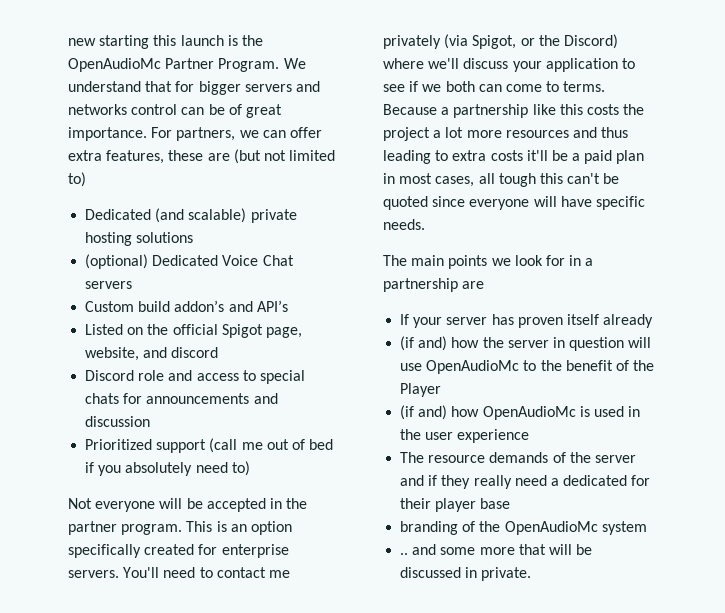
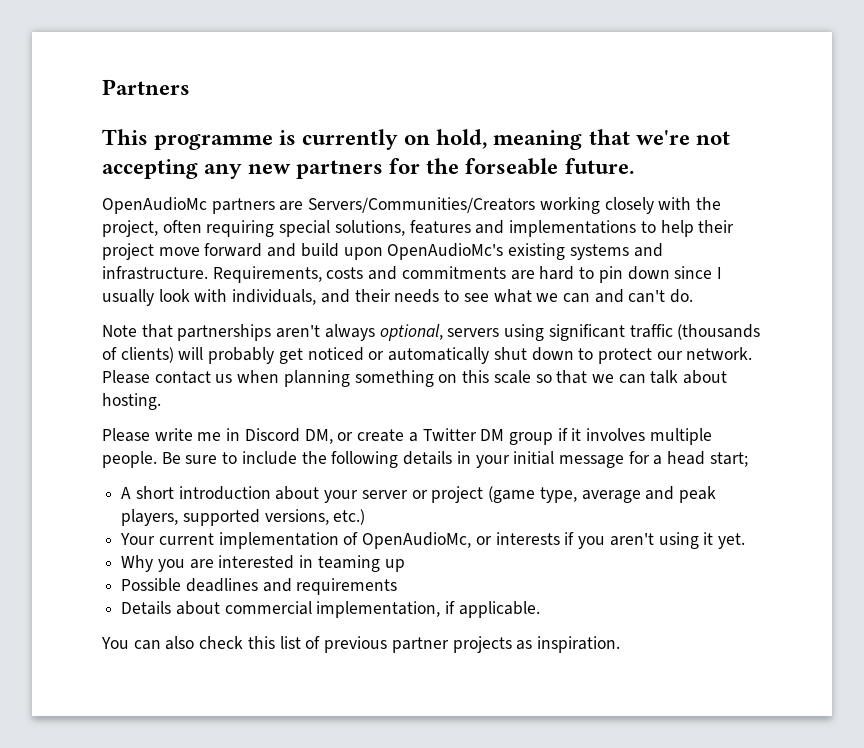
- new starting this launch is the OpenAudioMc Partner Program. We understand that for bigger servers and networks control can be of great importance. For partners, we can offer extra features, these are (but not limited to)
- Dedicated (and scalable) private hosting solutions
- (optional) Dedicated Voice Chat servers
- Custom build addon’s and API’s
- Listed on the official Spigot page, website, and discord
- Discord role and access to special chats for announcements and discussion
- Prioritized support (call me out of bed if you absolutely need to)
- Not everyone will be accepted in the partner program. This is an option specifically created for enterprise servers. You'll need to contact me privately (via Spigot, or the Discord) where we'll discuss your application to see if we both can come to terms. Because a partnership like this costs the project a lot more resources and thus leading to extra costs it'll be a paid plan in most cases, all tough this can't be quoted since everyone will have specific needs.
- The main points we look for in a partnership are
- If your server has proven itself already
- (if and) how the server in question will use OpenAudioMc to the benefit of the Player
- (if and) how OpenAudioMc is used in the user experience
- The resource demands of the server and if they really need a dedicated for their player base
- branding of the OpenAudioMc system
- .. and some more that will be discussed in private.
+ Partners
+ This programme is currently on hold, meaning that we're not accepting any new partners for the forseable future.
+ OpenAudioMc partners are Servers/Communities/Creators working closely with the project, often requiring special solutions, features and implementations to help their project move forward and build upon OpenAudioMc's existing systems and infrastructure. Requirements, costs and commitments are hard to pin down since I usually look with individuals, and their needs to see what we can and can't do.
+ Note that partnerships aren't always optional, servers using significant traffic (thousands of clients) will probably get noticed or automatically shut down to protect our network. Please contact us when planning something on this scale so that we can talk about hosting.
+ Please write me in Discord DM, or create a Twitter DM group if it involves multiple people. Be sure to include the following details in your initial message for a head start;
+ A short introduction about your server or project (game type, average and peak players, supported versions, etc.)
+ Your current implementation of OpenAudioMc, or interests if you aren't using it yet.
+ Why you are interested in teaming up
+ Possible deadlines and requirements
+ Details about commercial implementation, if applicable.
+ You can also check this list of previous partner projects as inspiration.

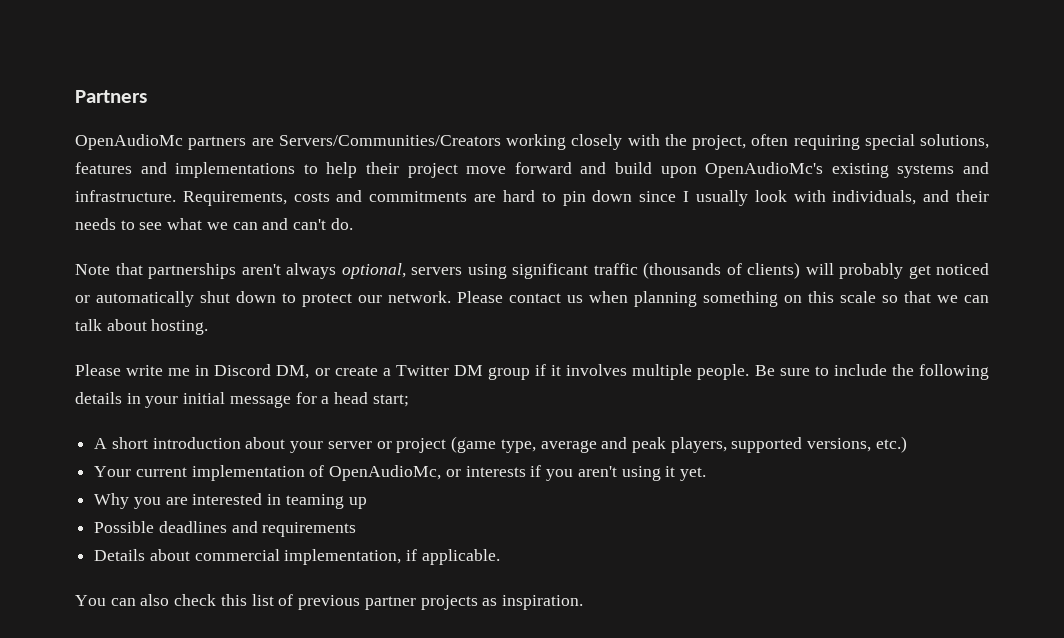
- This programme is currently on hold, meaning that we're not accepting any new partners for the forseable future.

